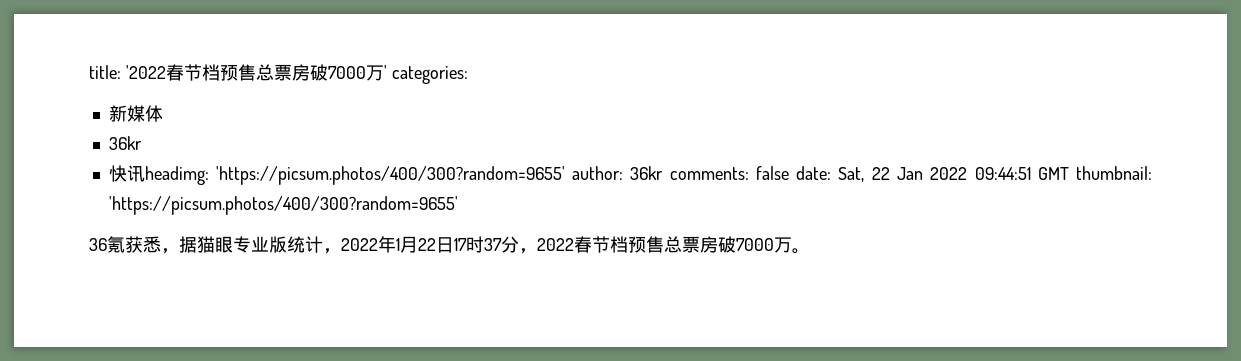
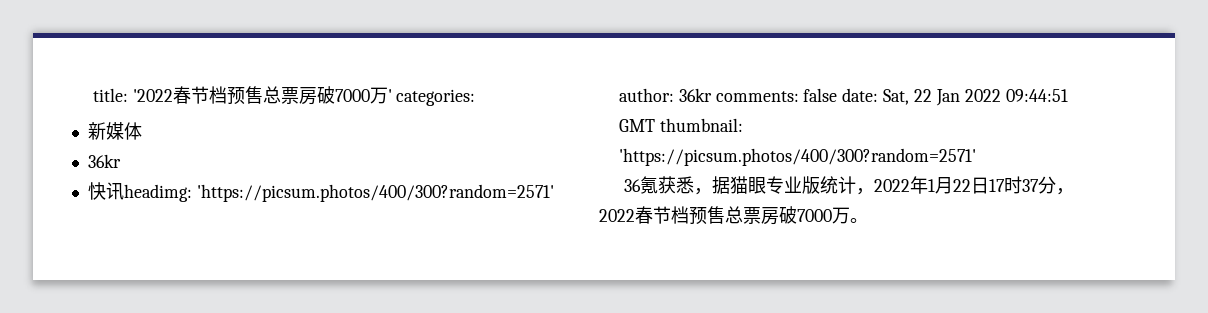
- 快讯headimg: 'https://picsum.photos/400/300?random=9655' author: 36kr comments: false date: Sat, 22 Jan 2022 09:44:51 GMT thumbnail: 'https://picsum.photos/400/300?random=9655'
+ 快讯headimg: 'https://picsum.photos/400/300?random=2571' author: 36kr comments: false date: Sat, 22 Jan 2022 09:44:51 GMT thumbnail: 'https://picsum.photos/400/300?random=2571'

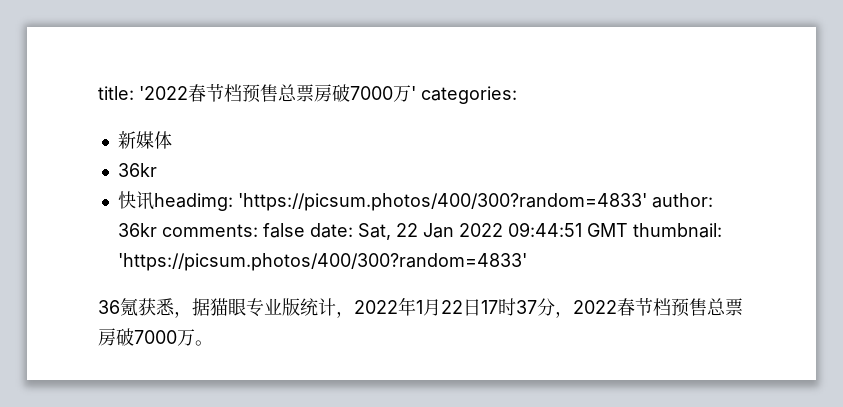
- 快讯headimg: 'https://picsum.photos/400/300?random=2571' author: 36kr comments: false date: Sat, 22 Jan 2022 09:44:51 GMT thumbnail: 'https://picsum.photos/400/300?random=2571'
+ 快讯headimg: 'https://picsum.photos/400/300?random=4833' author: 36kr comments: false date: Sat, 22 Jan 2022 09:44:51 GMT thumbnail: 'https://picsum.photos/400/300?random=4833'

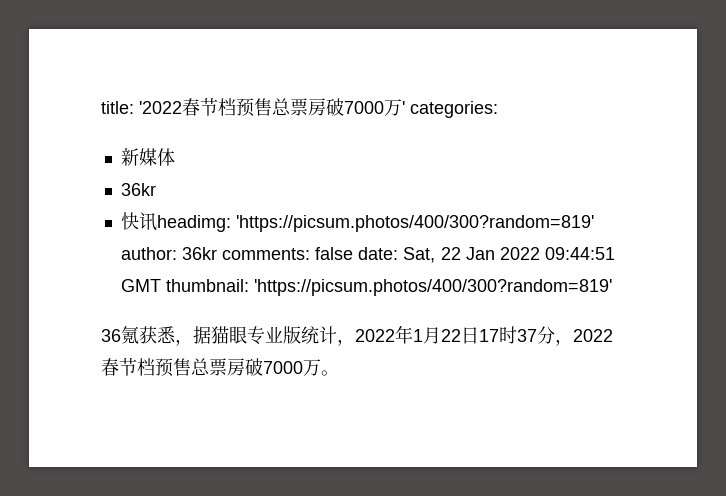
- 快讯headimg: 'https://picsum.photos/400/300?random=4833' author: 36kr comments: false date: Sat, 22 Jan 2022 09:44:51 GMT thumbnail: 'https://picsum.photos/400/300?random=4833'
+ 快讯headimg: 'https://picsum.photos/400/300?random=819' author: 36kr comments: false date: Sat, 22 Jan 2022 09:44:51 GMT thumbnail: 'https://picsum.photos/400/300?random=819'

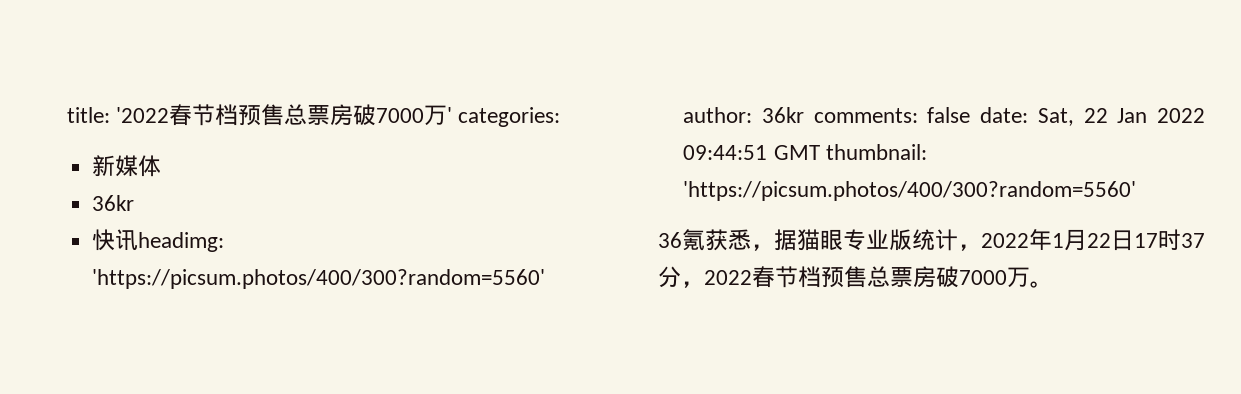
- 快讯headimg: 'https://picsum.photos/400/300?random=819' author: 36kr comments: false date: Sat, 22 Jan 2022 09:44:51 GMT thumbnail: 'https://picsum.photos/400/300?random=819'
+ 快讯headimg: 'https://picsum.photos/400/300?random=5560' author: 36kr comments: false date: Sat, 22 Jan 2022 09:44:51 GMT thumbnail: 'https://picsum.photos/400/300?random=5560'

